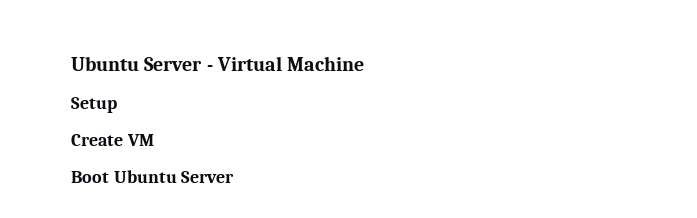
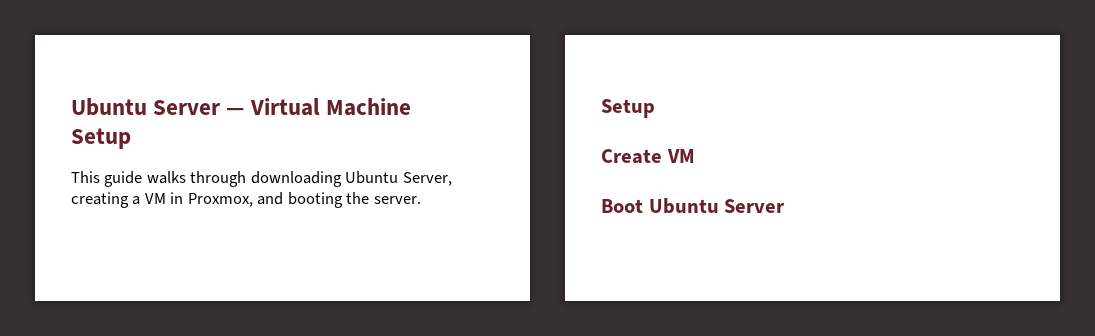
- Ubuntu Server - Virtual Machine
+ Ubuntu Server — Virtual Machine Setup
+ This guide walks through downloading Ubuntu Server, creating a VM in Proxmox, and booting the server.

